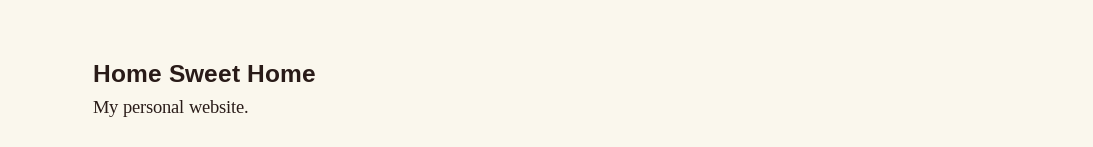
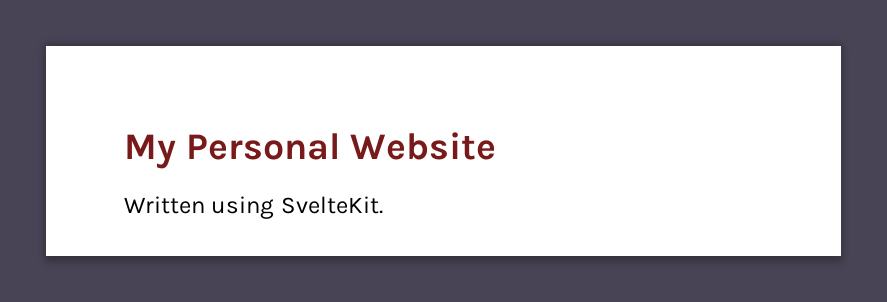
- Home Sweet Home
- My personal website.
+ My Personal Website
+ Written using SvelteKit.

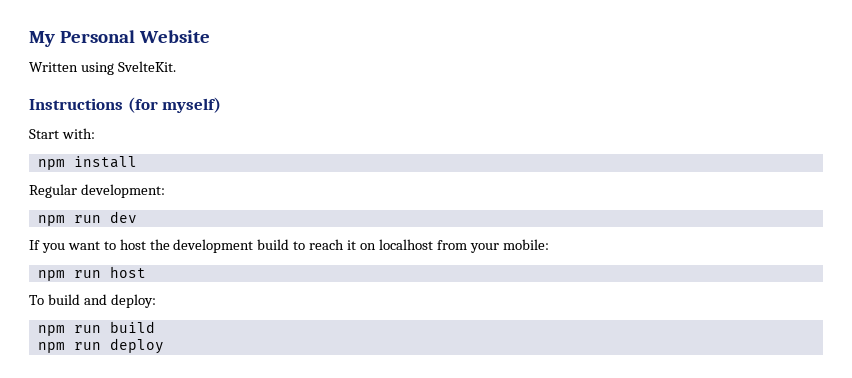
+ Instructions (for myself)
+ Start with:
+ npm install
+ Regular development:
+ npm run dev
+ If you want to host the development build to reach it on localhost from your mobile:
+ npm run host
+ To build and deploy:
+ npm run build
+ npm run deploy

